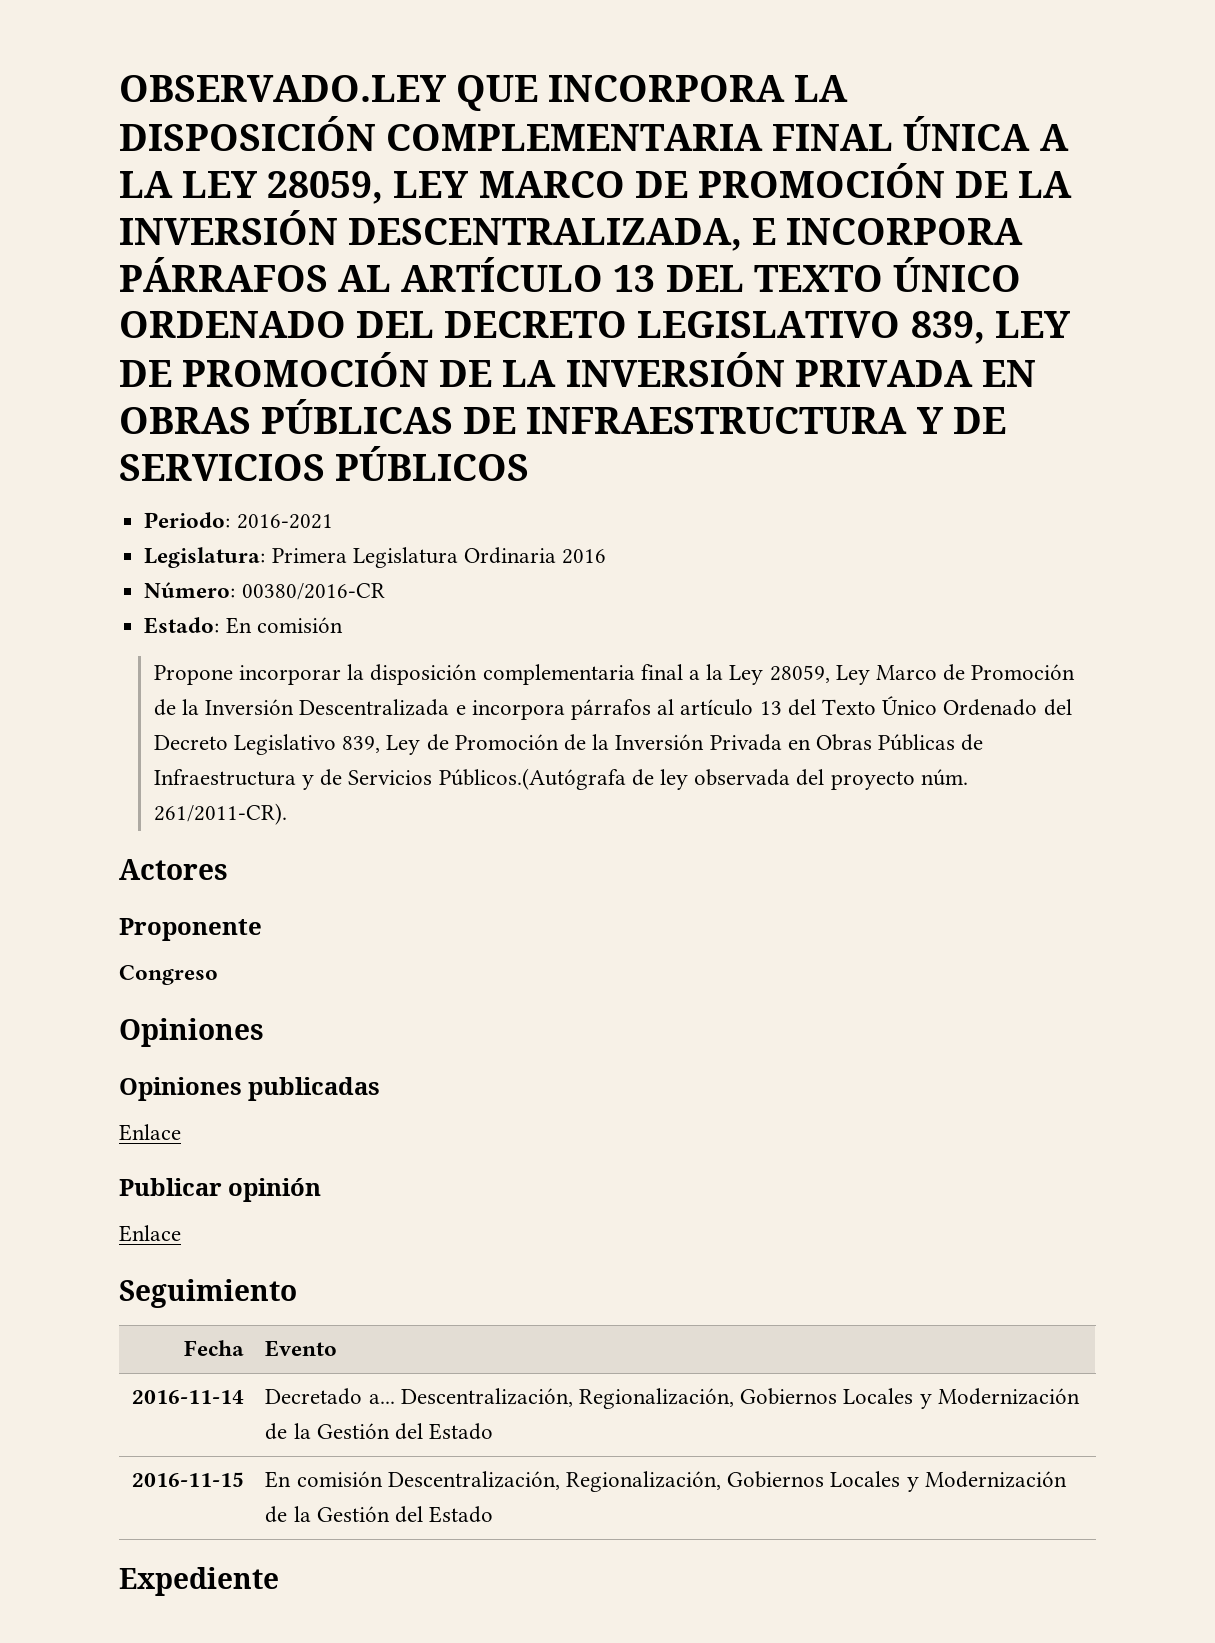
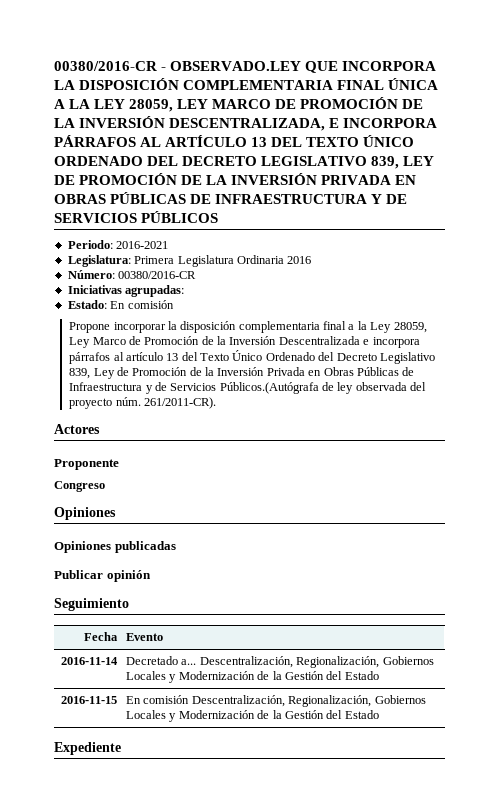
- OBSERVADO.LEY QUE INCORPORA LA DISPOSICIÓN COMPLEMENTARIA FINAL ÚNICA A LA LEY 28059, LEY MARCO DE PROMOCIÓN DE LA INVERSIÓN DESCENTRALIZADA, E INCORPORA PÁRRAFOS AL ARTÍCULO 13 DEL TEXTO ÚNICO ORDENADO DEL DECRETO LEGISLATIVO 839, LEY DE PROMOCIÓN DE LA INVERSIÓN PRIVADA EN OBRAS PÚBLICAS DE INFRAESTRUCTURA Y DE SERVICIOS PÚBLICOS
+ 00380/2016-CR - OBSERVADO.LEY QUE INCORPORA LA DISPOSICIÓN COMPLEMENTARIA FINAL ÚNICA A LA LEY 28059, LEY MARCO DE PROMOCIÓN DE LA INVERSIÓN DESCENTRALIZADA, E INCORPORA PÁRRAFOS AL ARTÍCULO 13 DEL TEXTO ÚNICO ORDENADO DEL DECRETO LEGISLATIVO 839, LEY DE PROMOCIÓN DE LA INVERSIÓN PRIVADA EN OBRAS PÚBLICAS DE INFRAESTRUCTURA Y DE SERVICIOS PÚBLICOS
+ Iniciativas agrupadas:
  Opiniones publicadas
- Enlace
  Publicar opinión
- Enlace

